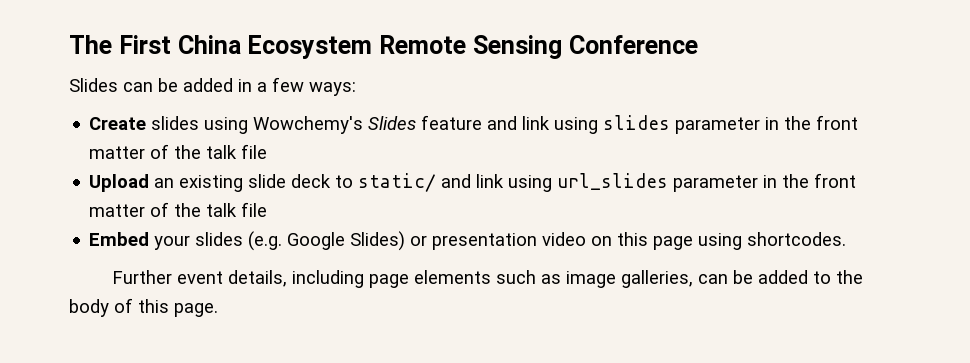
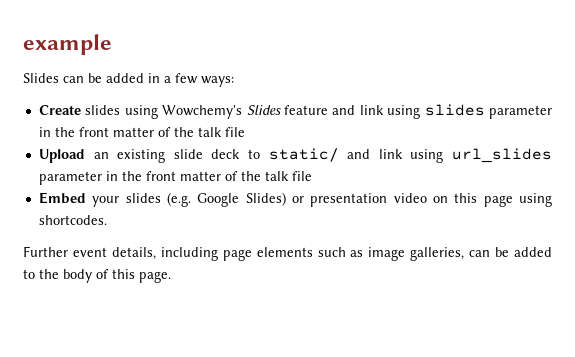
- The First China Ecosystem Remote Sensing Conference
+ example

